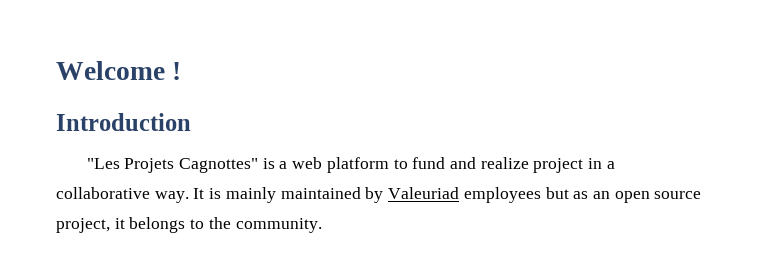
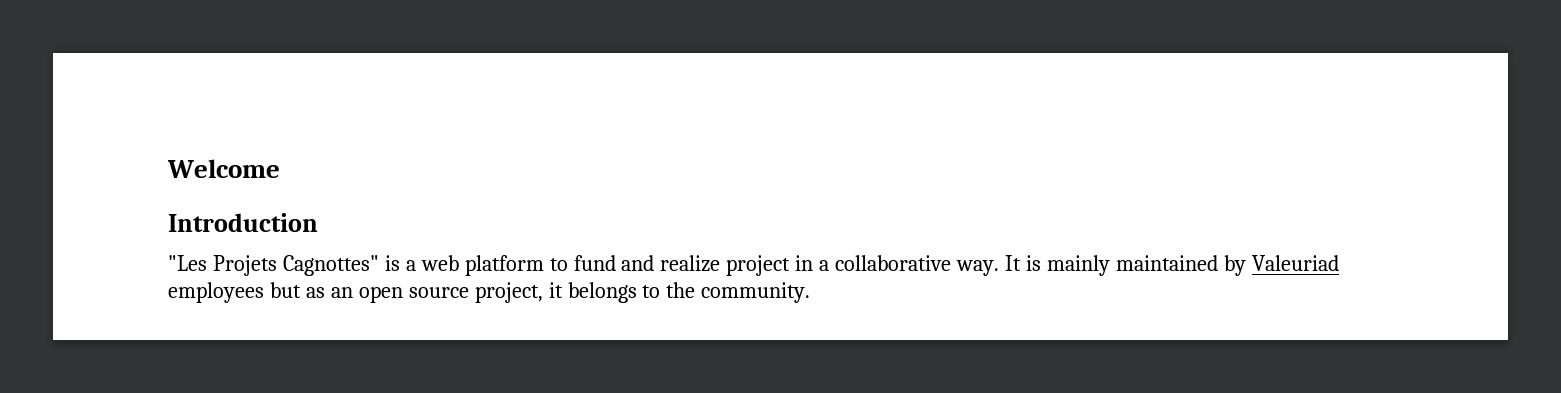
- Welcome !
+ Welcome

